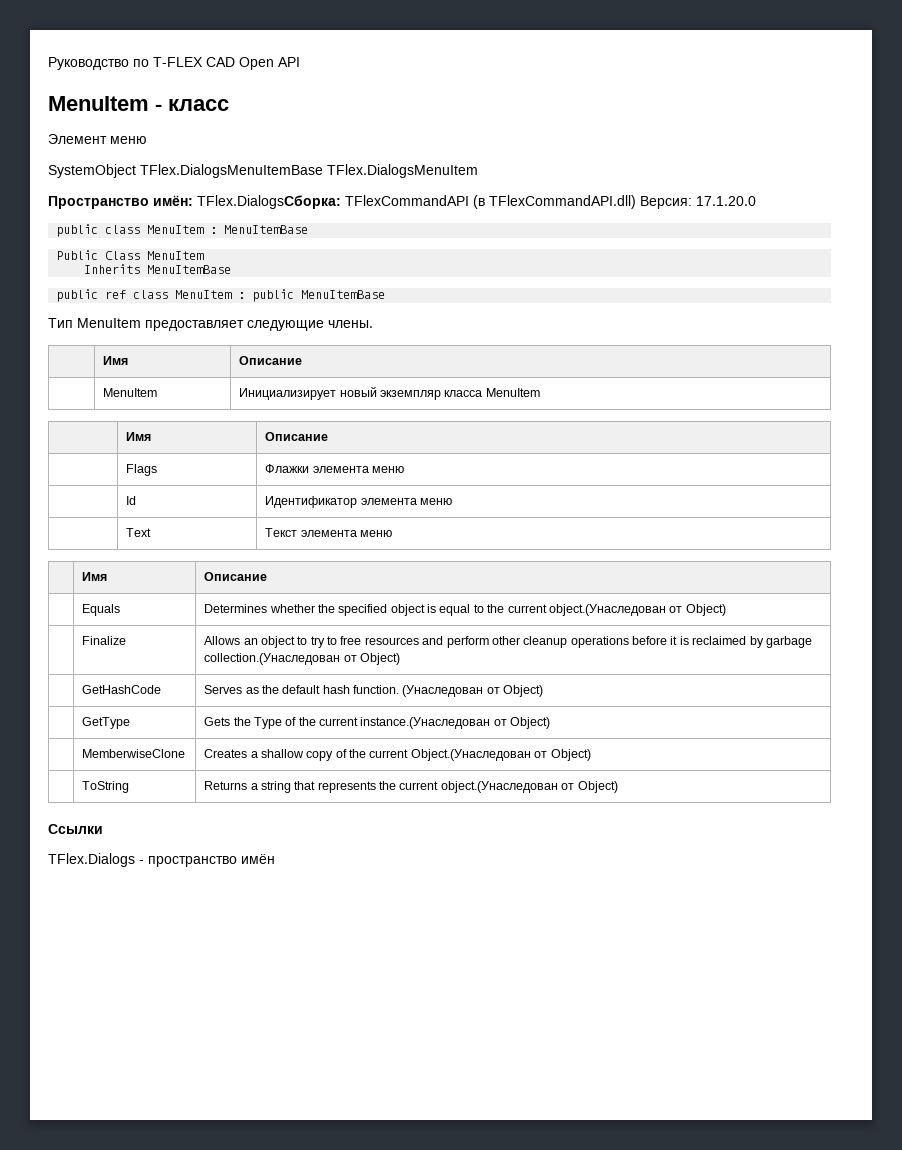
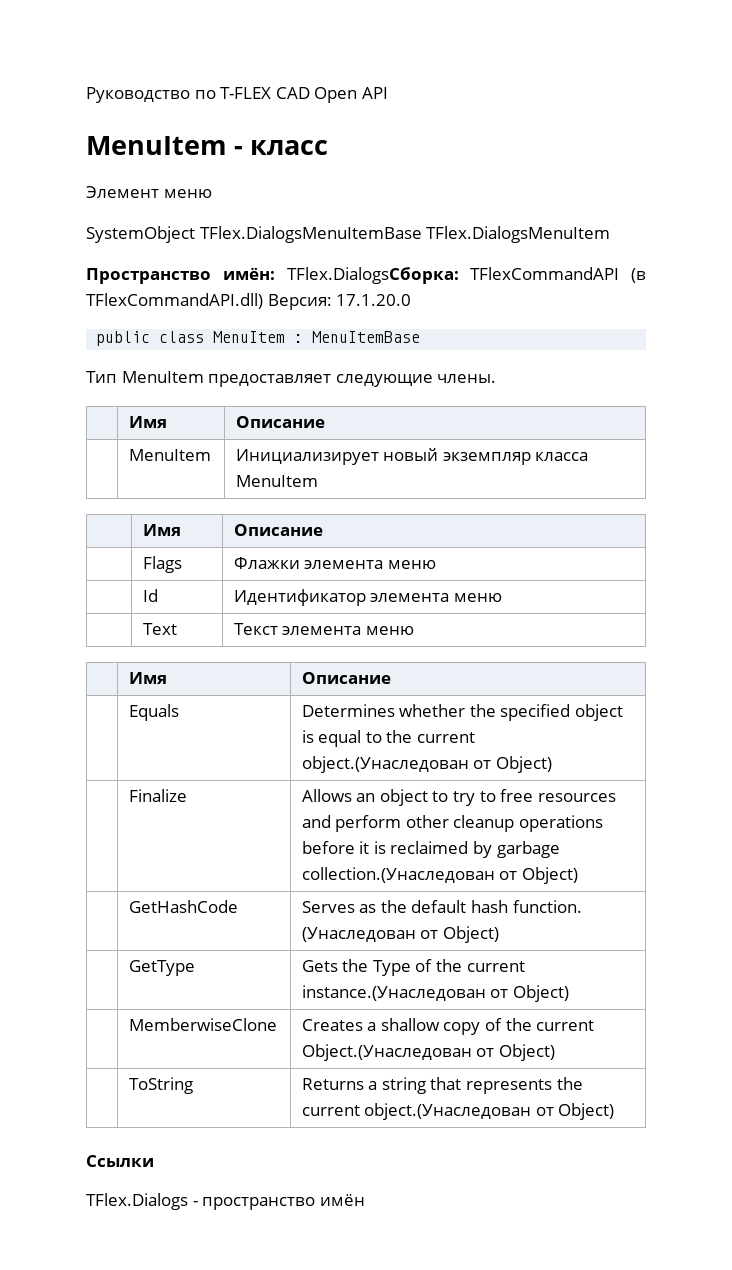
- Public Class MenuItem
- Inherits MenuItemBase
- public ref class MenuItem : public MenuItemBase

